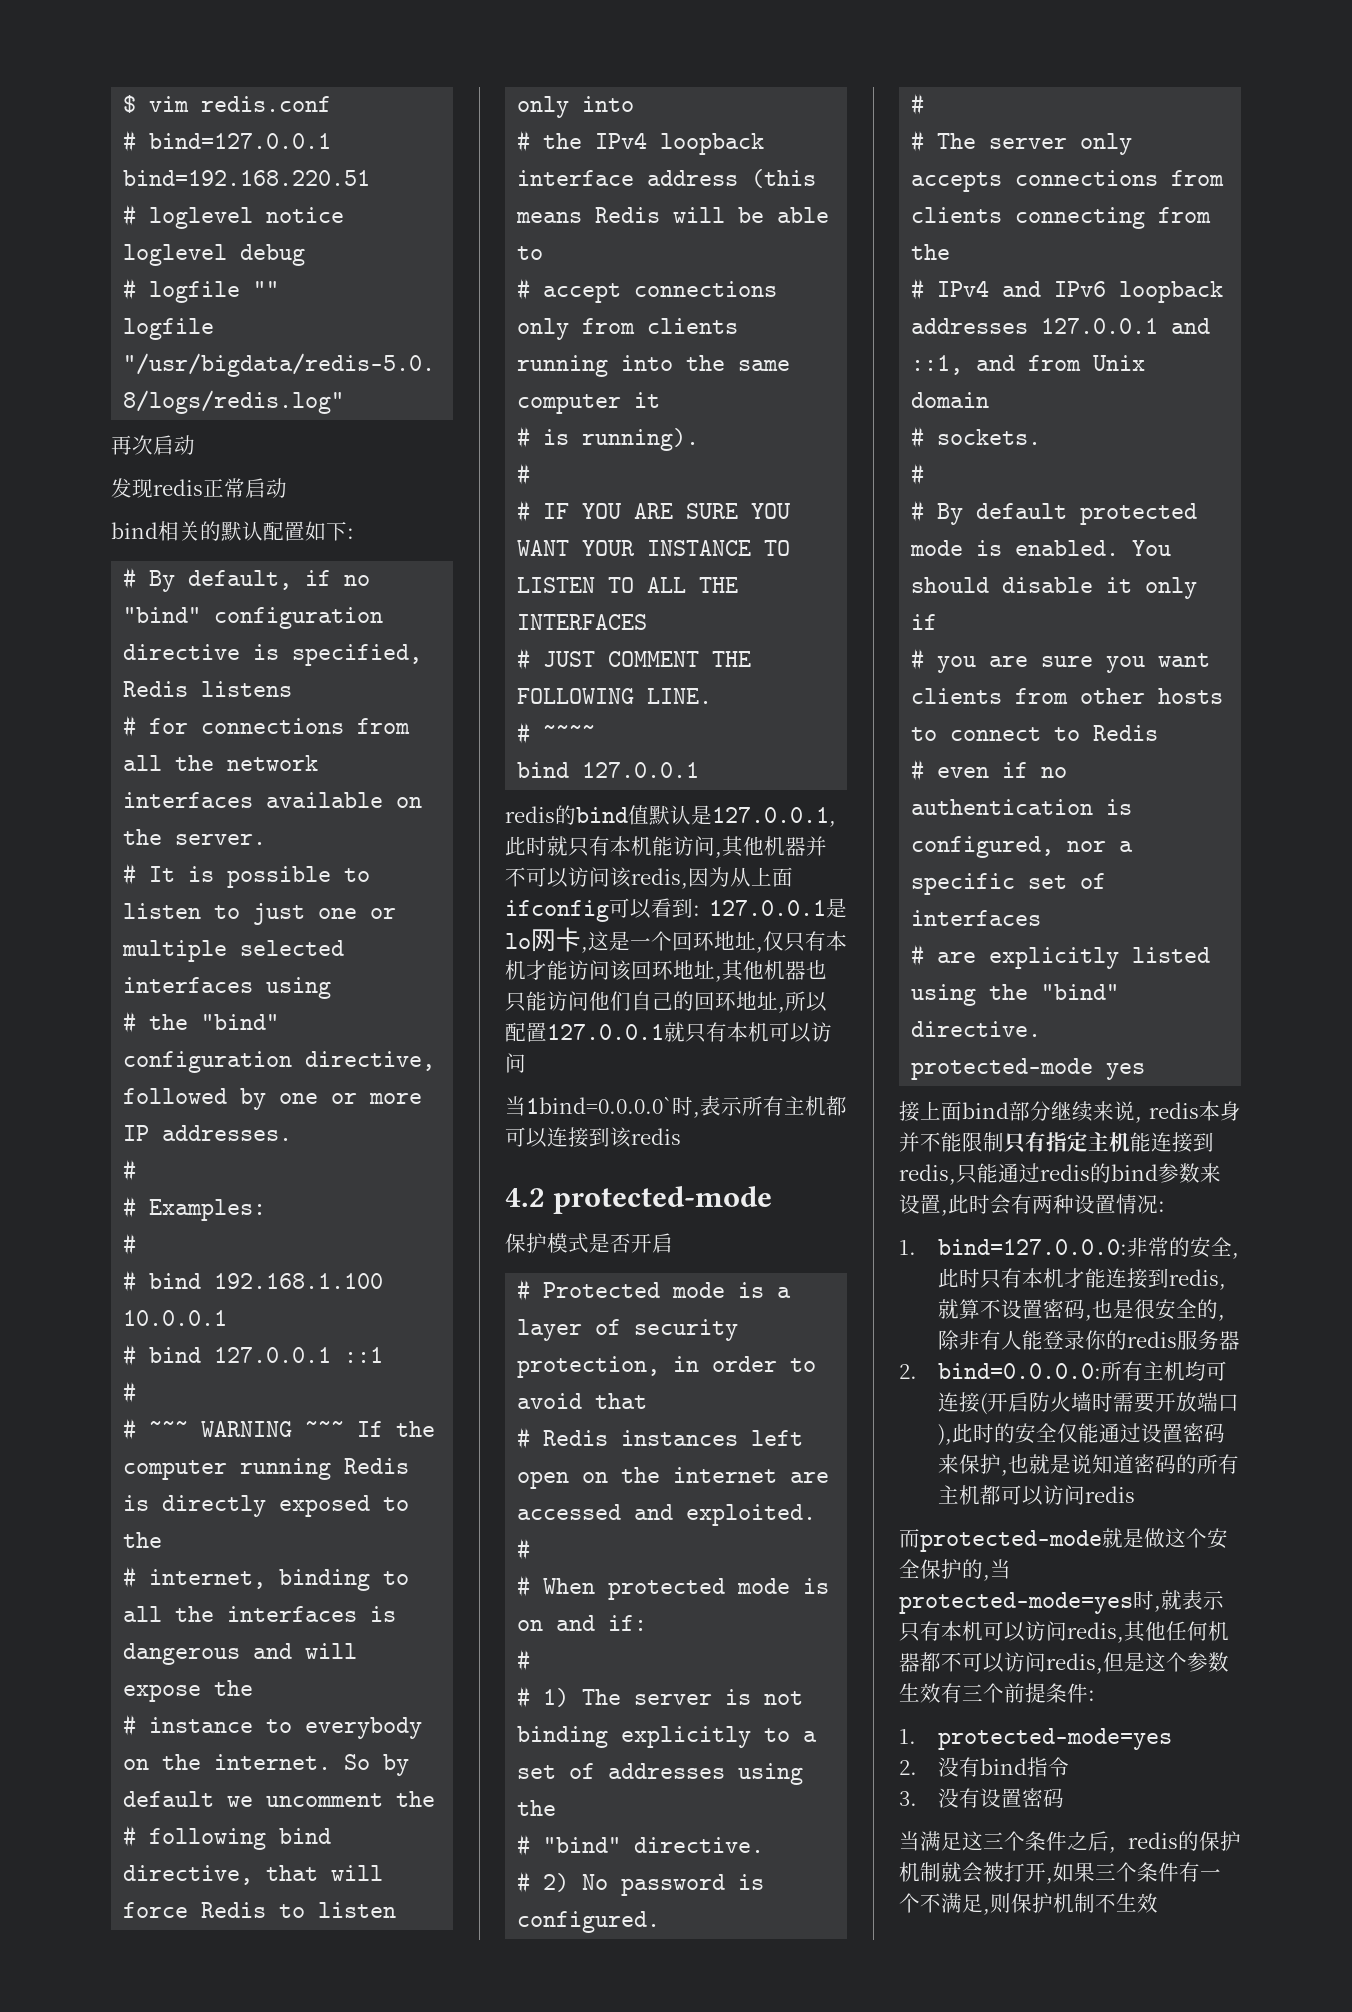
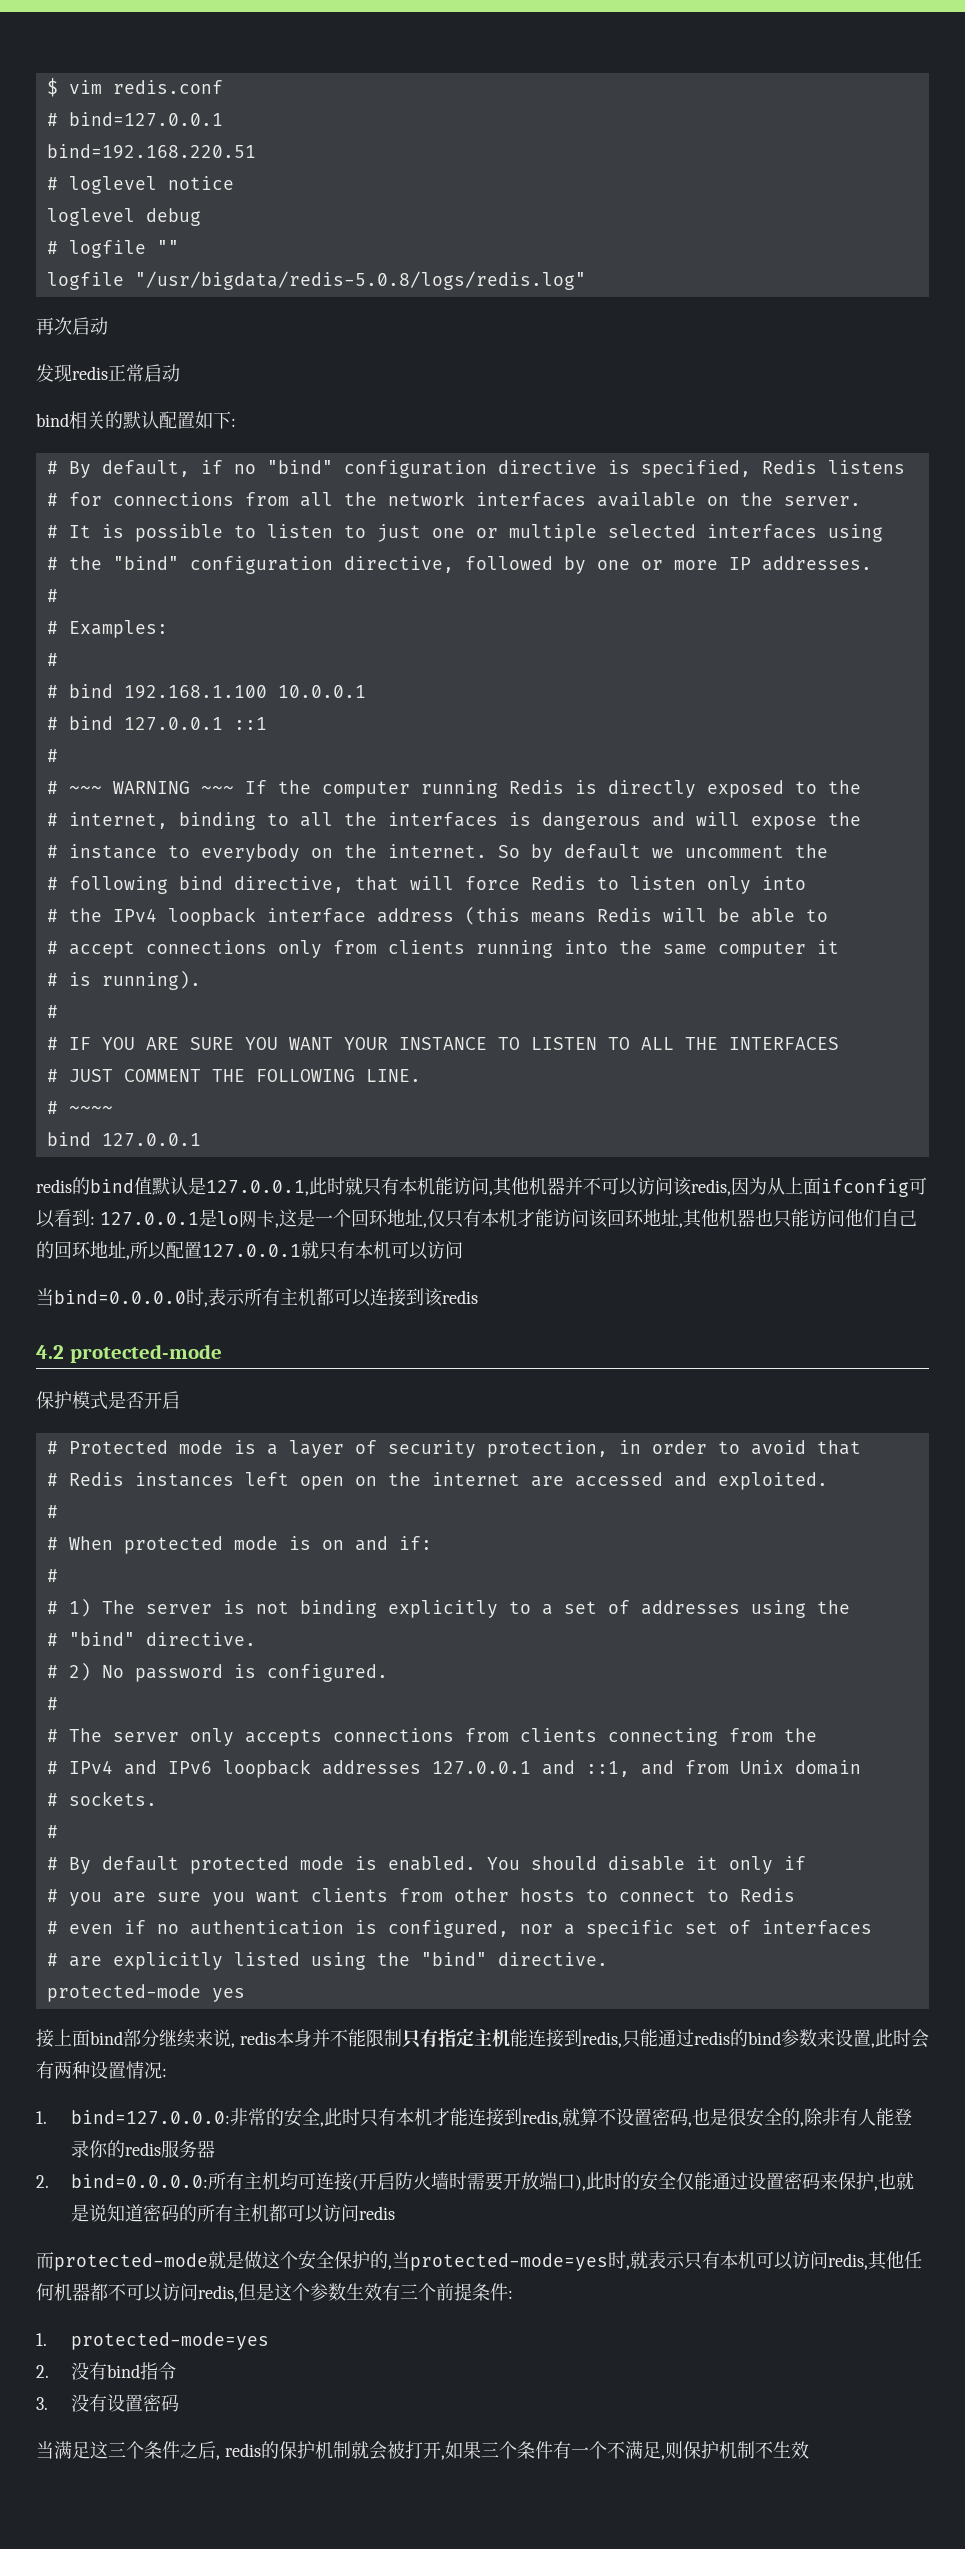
- 当1bind=0.0.0.0`时,表示所有主机都可以连接到该redis
+ 当bind=0.0.0.0时,表示所有主机都可以连接到该redis

